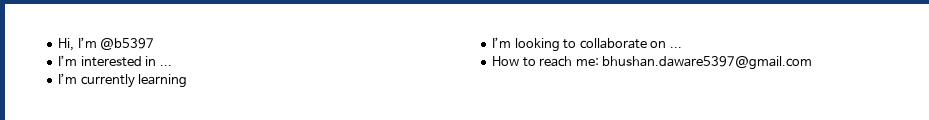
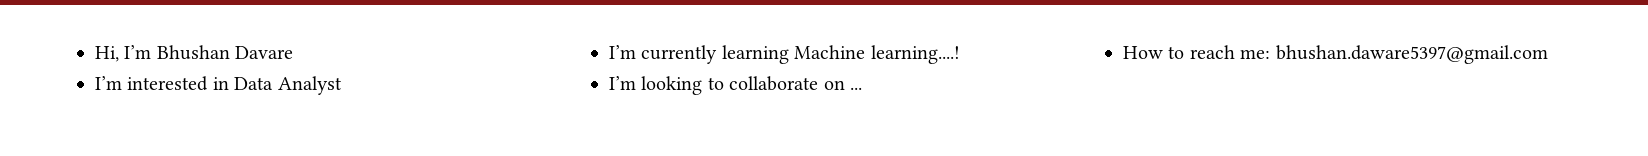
- Hi, I’m @b5397
+ Hi, I’m Bhushan Davare
- I’m interested in ...
+ I’m interested in Data Analyst
- I’m currently learning
+ I’m currently learning Machine learning....!

